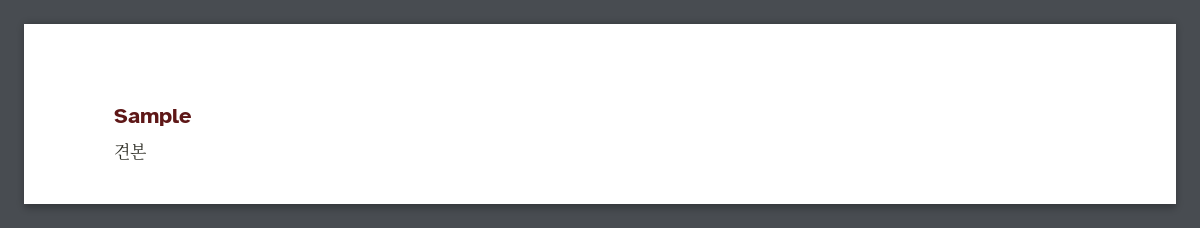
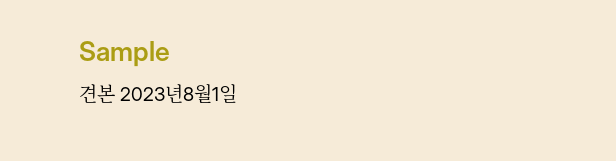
- 견본
+ 견본 2023년8월1일

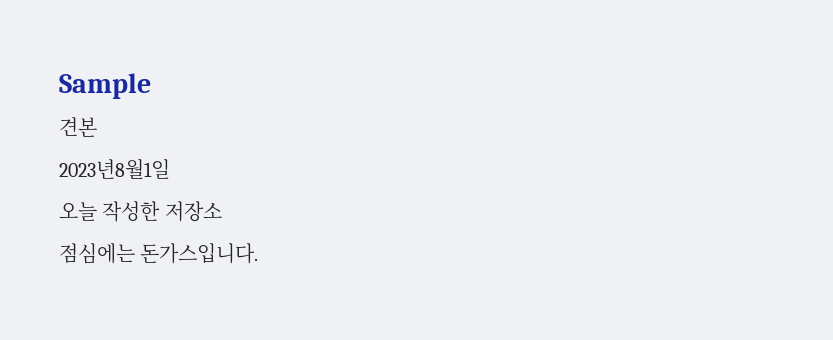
- 견본 2023년8월1일
+ 견본
+ 2023년8월1일
+ 오늘 작성한 저장소
+ 점심에는 돈가스입니다.

